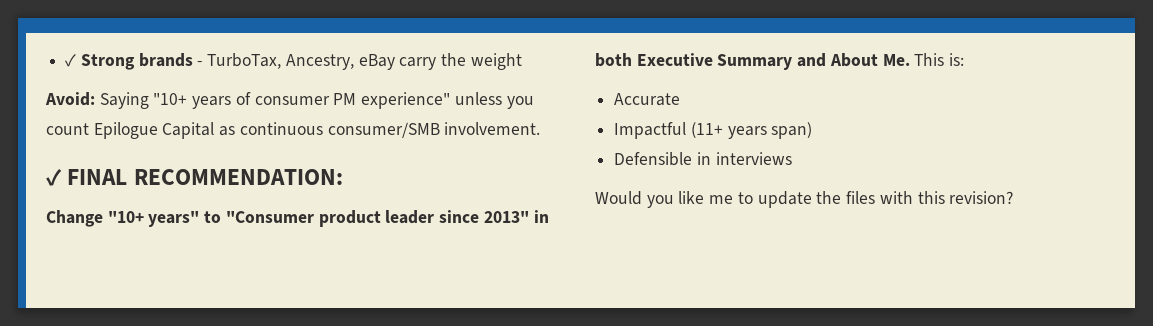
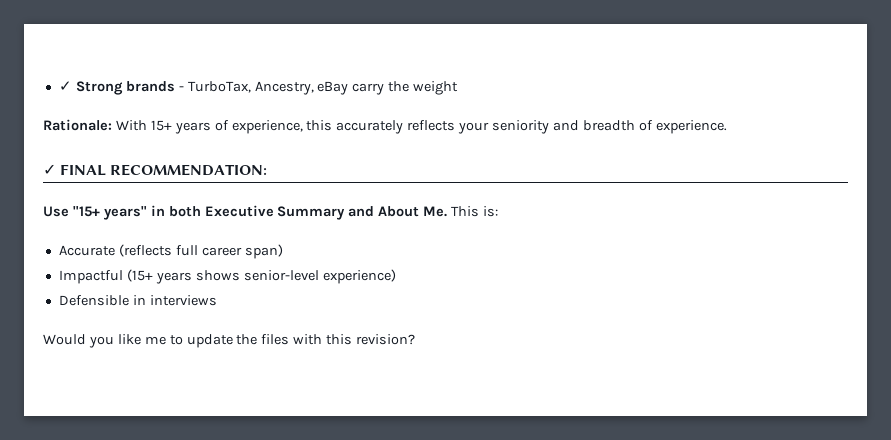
- Avoid: Saying "10+ years of consumer PM experience" unless you count Epilogue Capital as continuous consumer/SMB involvement.
+ Rationale: With 15+ years of experience, this accurately reflects your seniority and breadth of experience.
  ✓ FINAL RECOMMENDATION:
- Change "10+ years" to "Consumer product leader since 2013" in both Executive Summary and About Me. This is:
+ Use "15+ years" in both Executive Summary and About Me. This is:
- Accurate
- Impactful (11+ years span)
+ Accurate (reflects full career span)
+ Impactful (15+ years shows senior-level experience)

